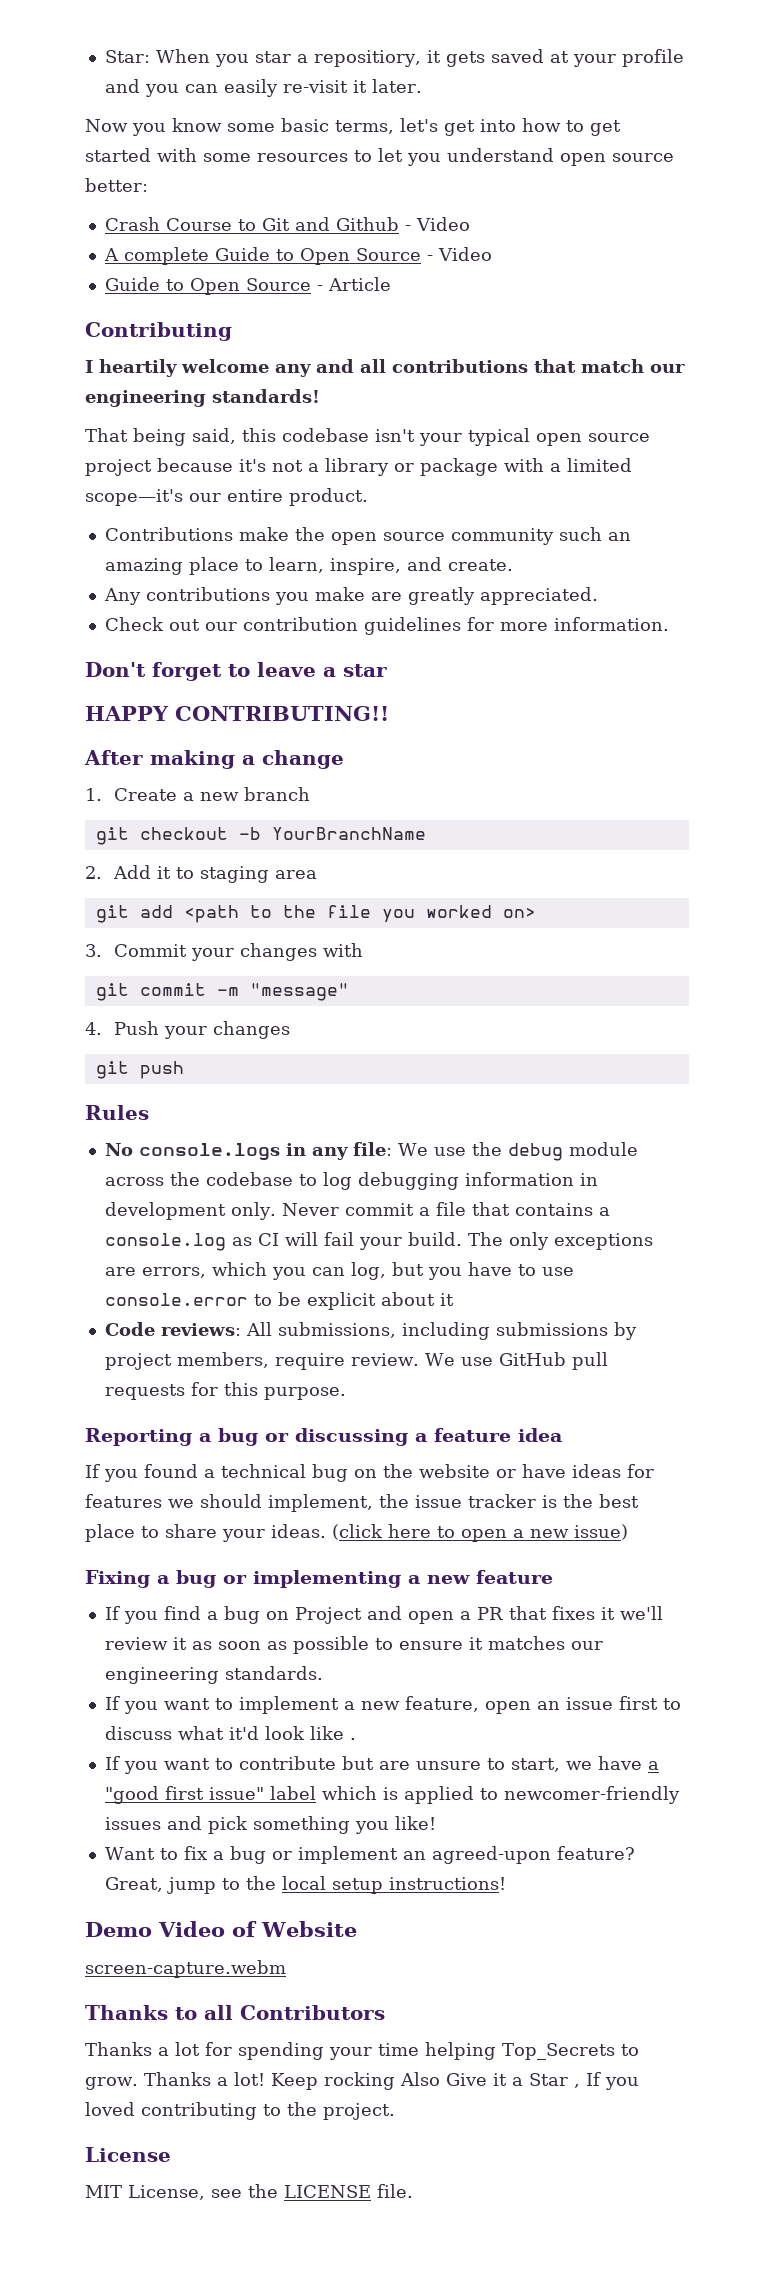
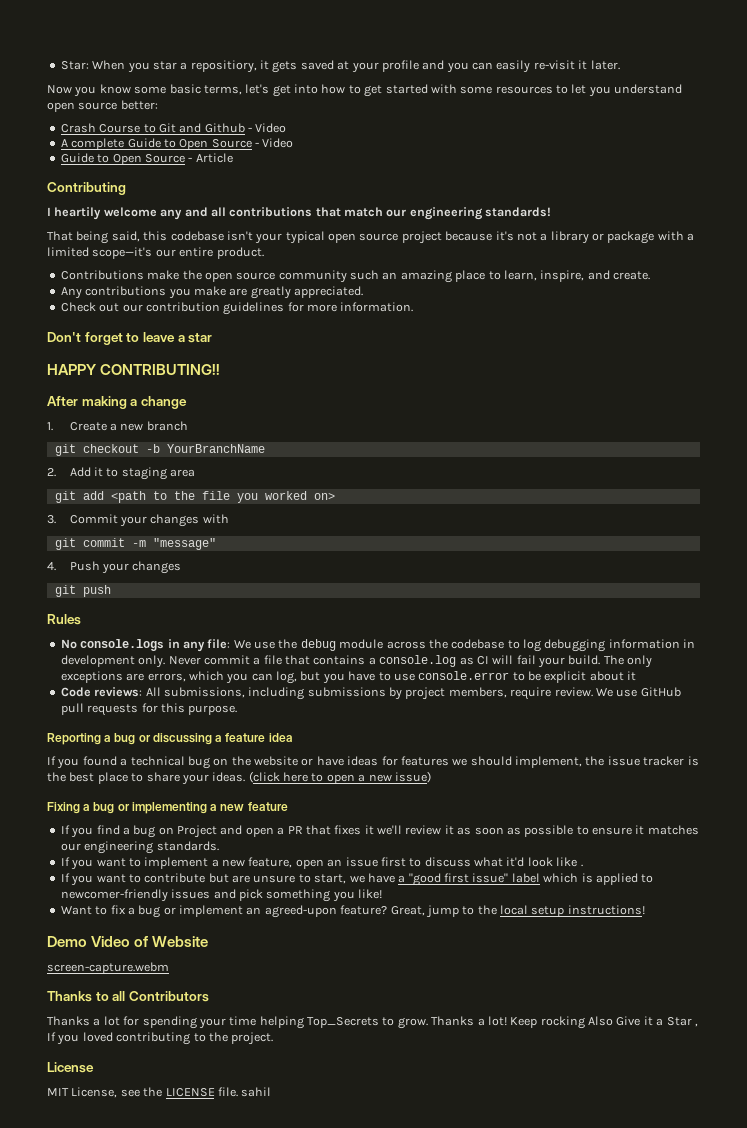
- MIT License, see the LICENSE file.
+ MIT License, see the LICENSE file. sahil

